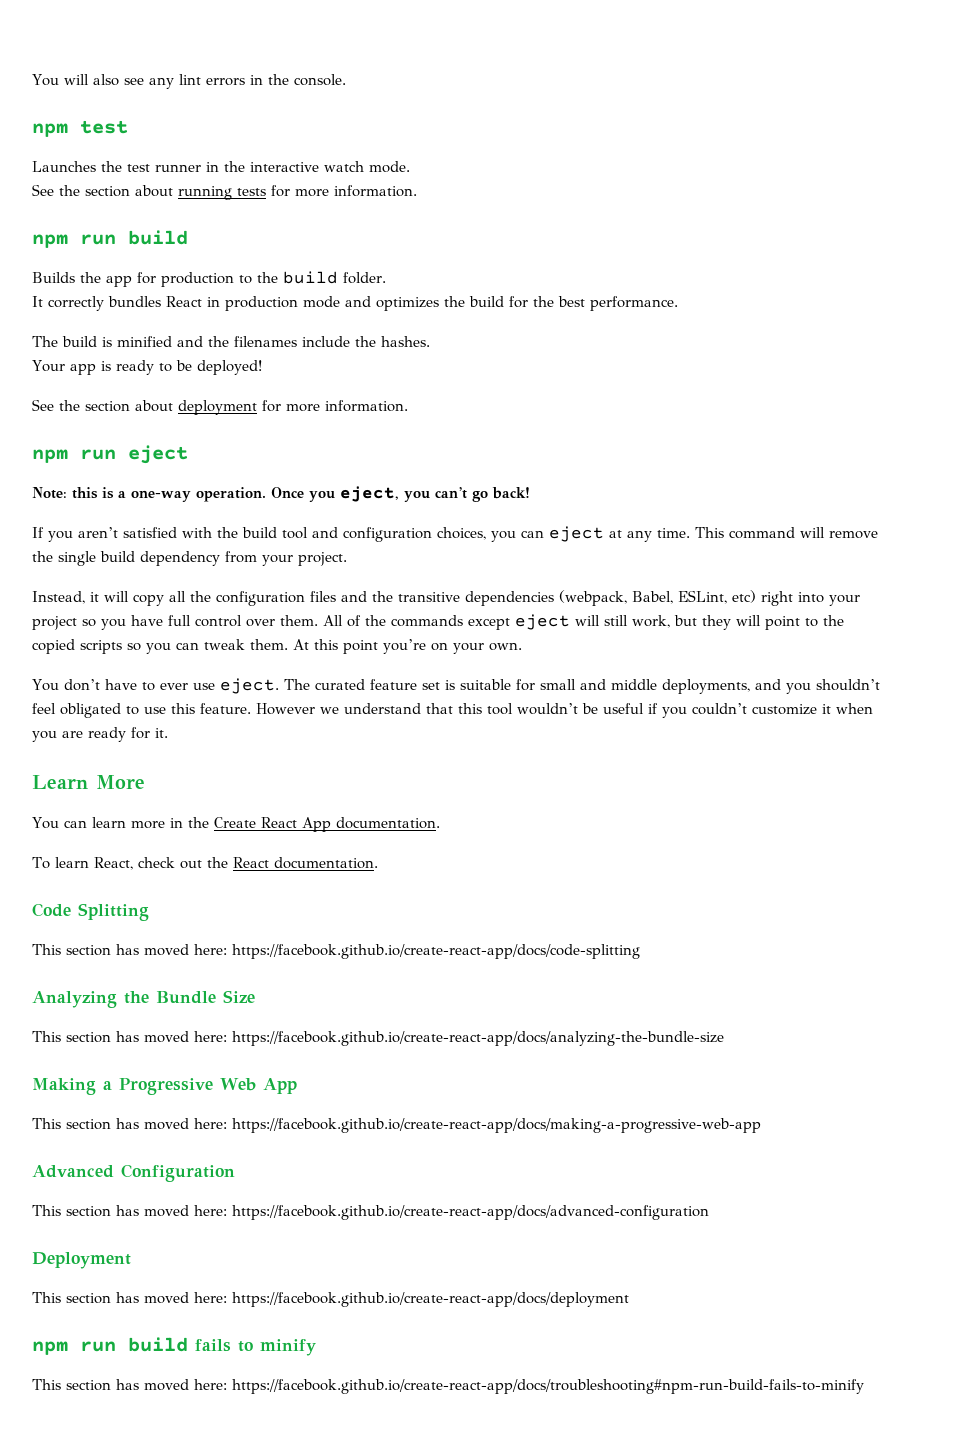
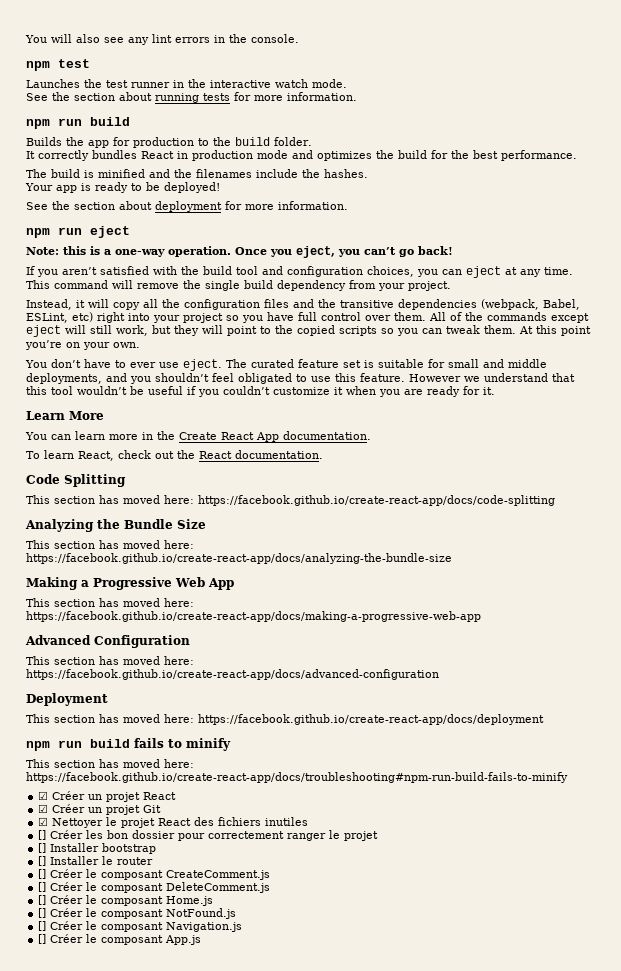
+ ☑ Créer un projet React
+ ☑ Créer un projet Git
+ ☑ Nettoyer le projet React des fichiers inutiles
+ [] Créer les bon dossier pour correctement ranger le projet
+ [] Installer bootstrap
+ [] Installer le router
+ [] Créer le composant CreateComment.js
+ [] Créer le composant DeleteComment.js
+ [] Créer le composant Home.js
+ [] Créer le composant NotFound.js
+ [] Créer le composant Navigation.js
+ [] Créer le composant App.js

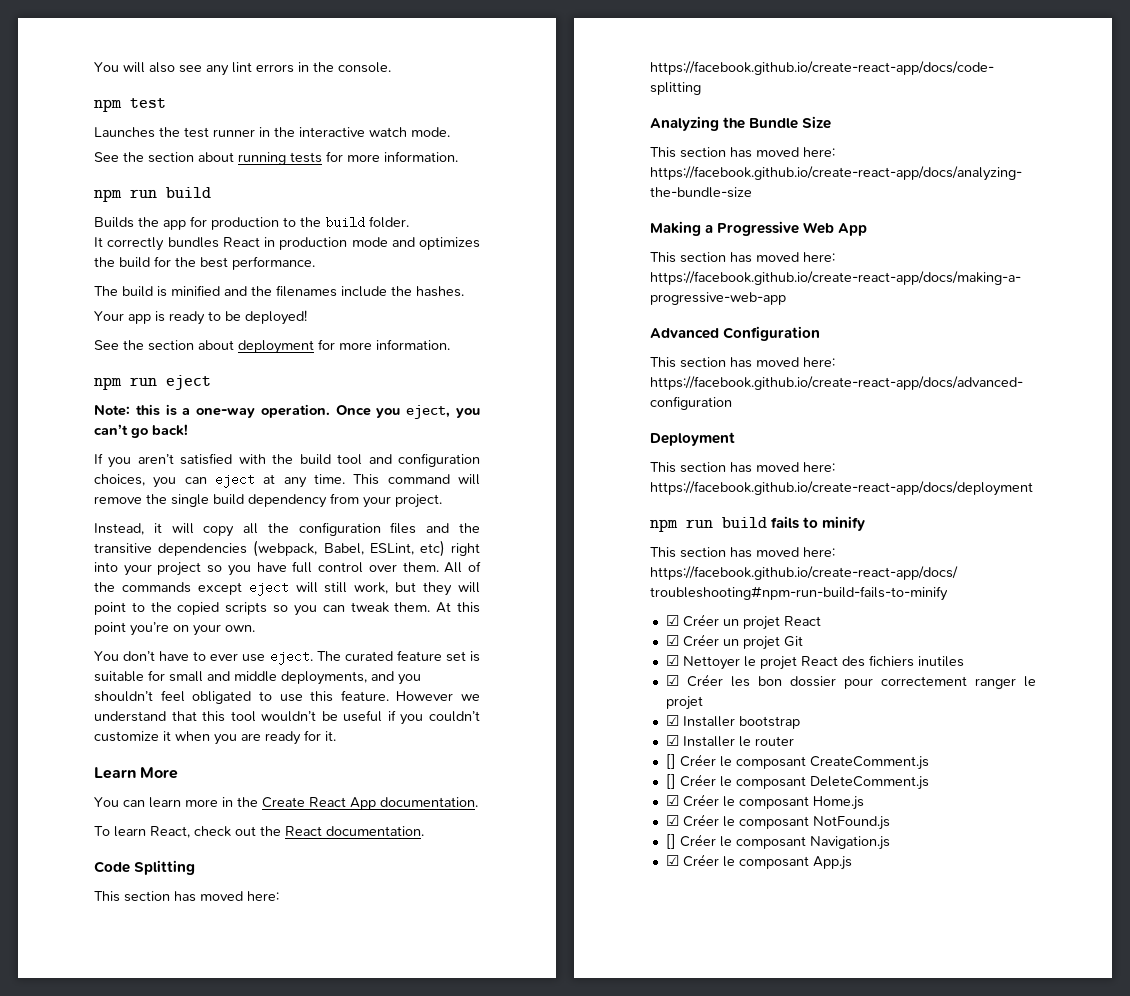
- [] Créer les bon dossier pour correctement ranger le projet
+ ☑ Créer les bon dossier pour correctement ranger le projet
- [] Installer bootstrap
+ ☑ Installer bootstrap
- [] Installer le router
+ ☑ Installer le router
- [] Créer le composant Home.js
+ ☑ Créer le composant Home.js
- [] Créer le composant NotFound.js
+ ☑ Créer le composant NotFound.js
- [] Créer le composant App.js
+ ☑ Créer le composant App.js

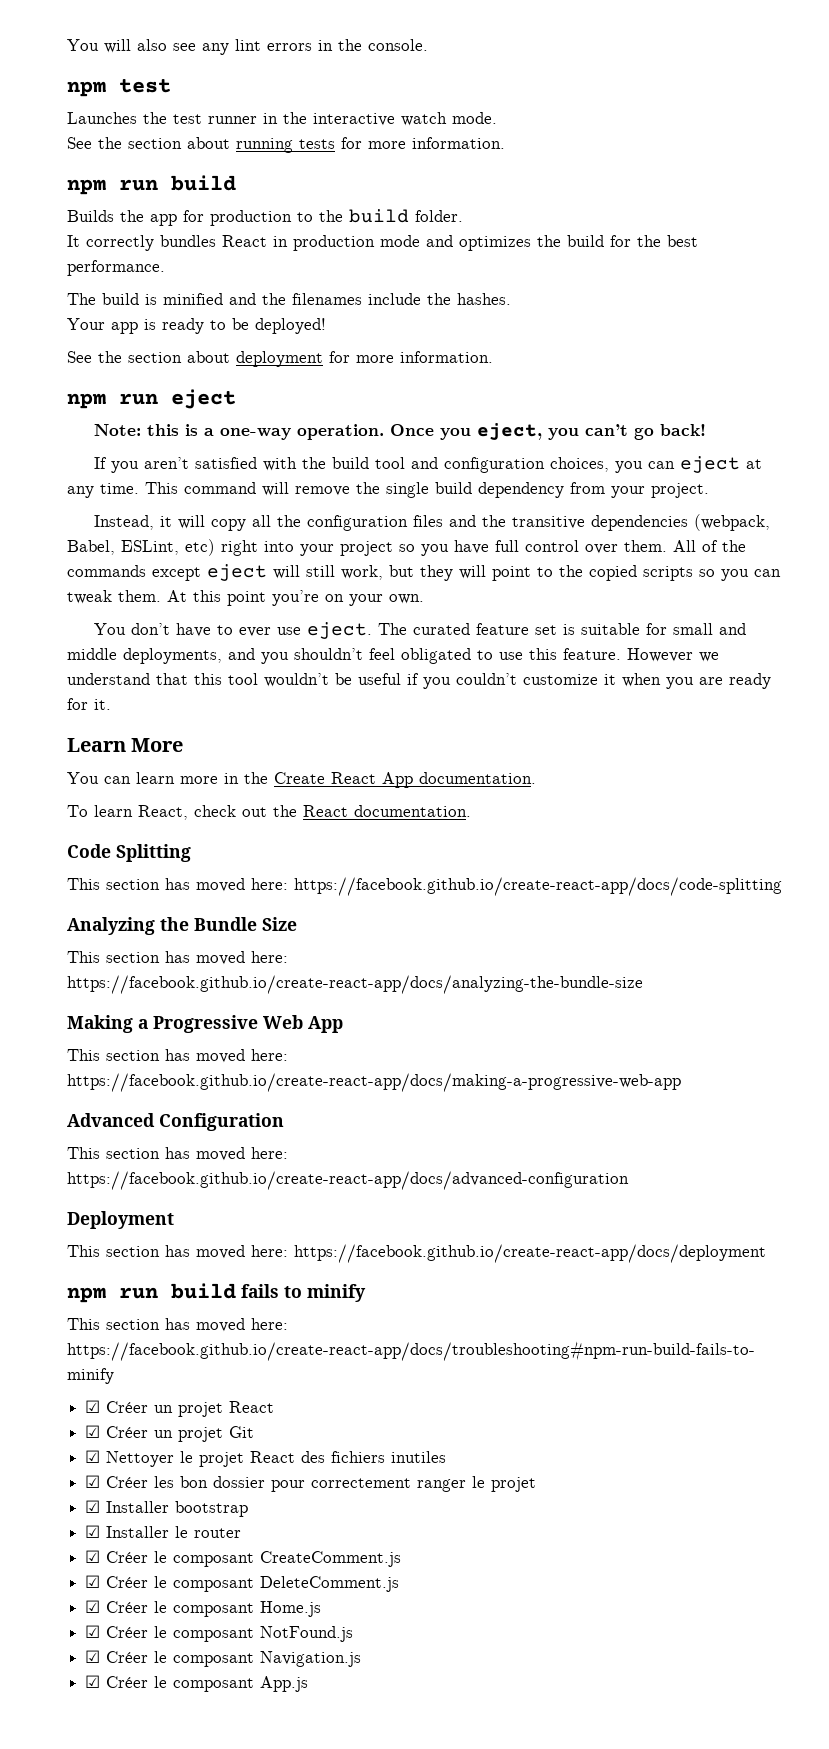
- [] Créer le composant CreateComment.js
+ ☑ Créer le composant CreateComment.js
- [] Créer le composant DeleteComment.js
+ ☑ Créer le composant DeleteComment.js
- [] Créer le composant Navigation.js
+ ☑ Créer le composant Navigation.js

